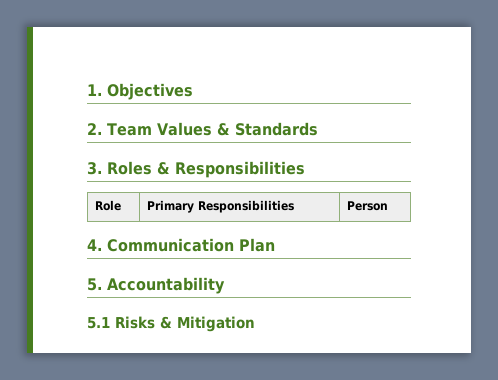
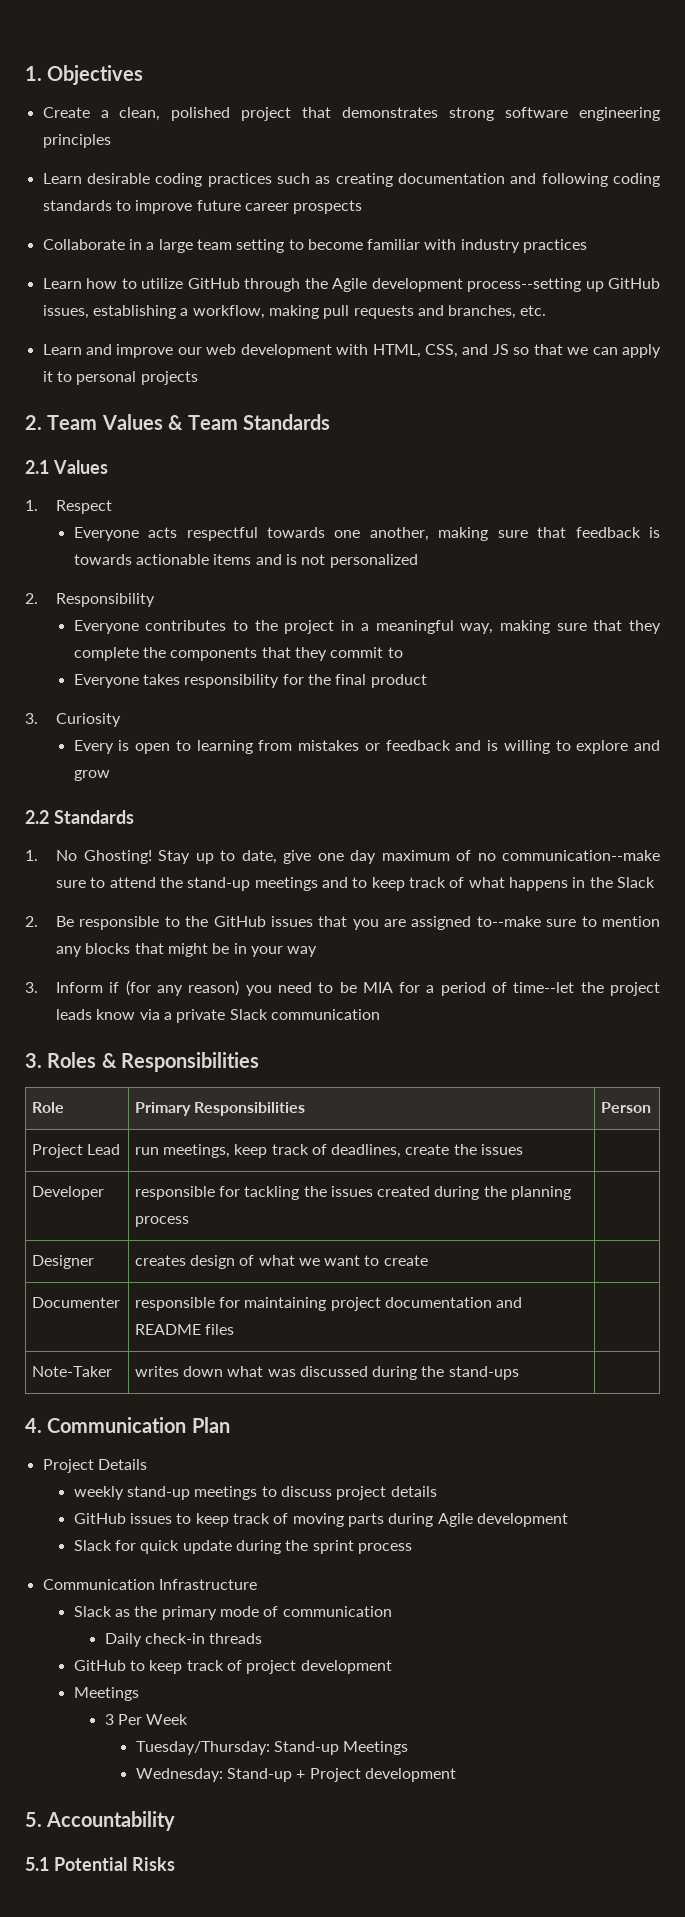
+ Create a clean, polished project that demonstrates strong software engineering principles
+ Learn desirable coding practices such as creating documentation and following coding standards to improve future career prospects
+ Collaborate in a large team setting to become familiar with industry practices
+ Learn how to utilize GitHub through the Agile development process--setting up GitHub issues, establishing a workflow, making pull requests and branches, etc.
+ Learn and improve our web development with HTML, CSS, and JS so that we can apply it to personal projects
- 2. Team Values & Standards
+ 2. Team Values & Team Standards
+ 2.1 Values
+ 1. Respect
+ Everyone acts respectful towards one another, making sure that feedback is towards actionable items and is not personalized
+ 2. Responsibility
+ Everyone contributes to the project in a meaningful way, making sure that they complete the components that they commit to
+ Everyone takes responsibility for the final product
+ 3. Curiosity
+ Every is open to learning from mistakes or feedback and is willing to explore and grow
+ 2.2 Standards
+ 1. No Ghosting! Stay up to date, give one day maximum of no communication--make sure to attend the stand-up meetings and to keep track of what happens in the Slack
+ 2. Be responsible to the GitHub issues that you are assigned to--make sure to mention any blocks that might be in your way
+ 3. Inform if (for any reason) you need to be MIA for a period of time--let the project leads know via a private Slack communication
+ Project Lead | run meetings, keep track of deadlines, create the issues |
+ Developer | responsible for tackling the issues created during the planning process |
+ Designer | creates design of what we want to create |
+ Documenter | responsible for maintaining project documentation and README files |
+ Note-Taker | writes down what was discussed during the stand-ups |
  4. Communication Plan
+ Project Details
+ weekly stand-up meetings to discuss project details
+ GitHub issues to keep track of moving parts during Agile development
+ Slack for quick update during the sprint process
+ Communication Infrastructure
+ Slack as the primary mode of communication
+ Daily check-in threads
+ GitHub to keep track of project development
+ Meetings
+ 3 Per Week
+ Tuesday/Thursday: Stand-up Meetings
+ Wednesday: Stand-up + Project development
- 5.1 Risks & Mitigation
+ 5.1 Potential Risks

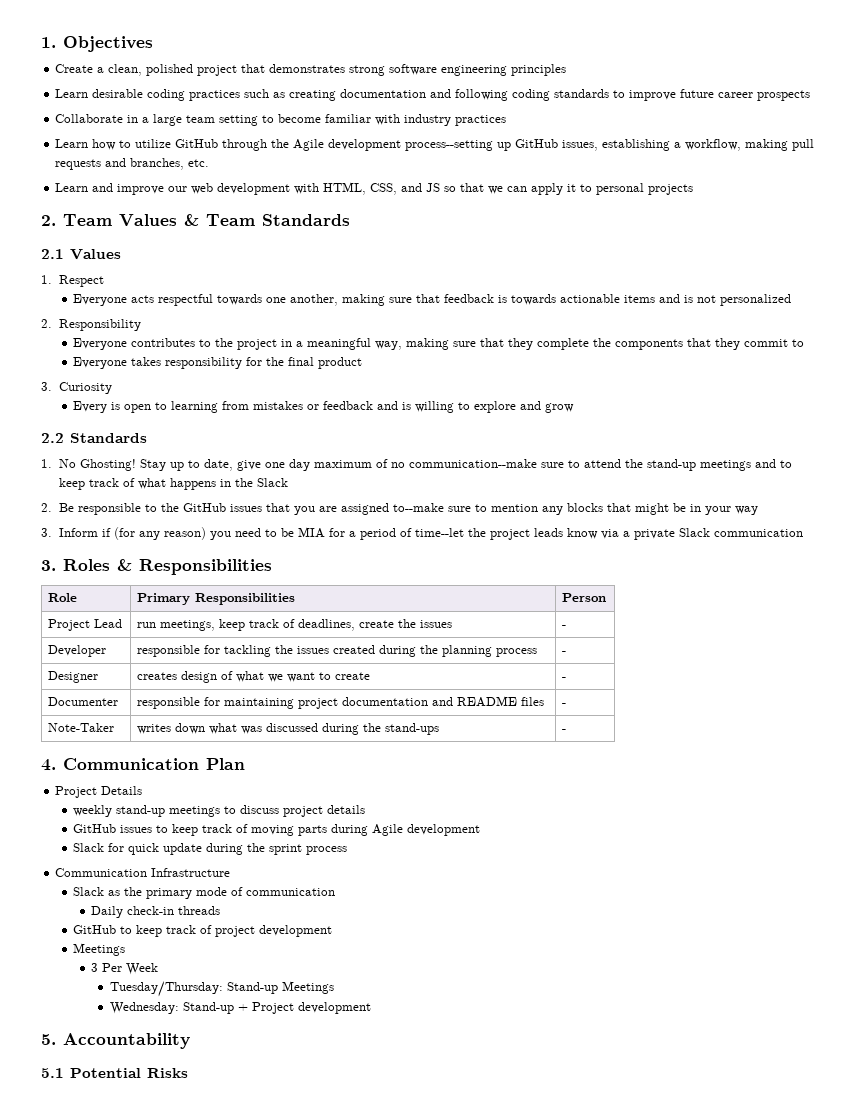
- Project Lead | run meetings, keep track of deadlines, create the issues |
+ Project Lead | run meetings, keep track of deadlines, create the issues | -
- Developer | responsible for tackling the issues created during the planning process |
+ Developer | responsible for tackling the issues created during the planning process | -
- Designer | creates design of what we want to create |
+ Designer | creates design of what we want to create | -
- Documenter | responsible for maintaining project documentation and README files |
+ Documenter | responsible for maintaining project documentation and README files | -
- Note-Taker | writes down what was discussed during the stand-ups |
+ Note-Taker | writes down what was discussed during the stand-ups | -

